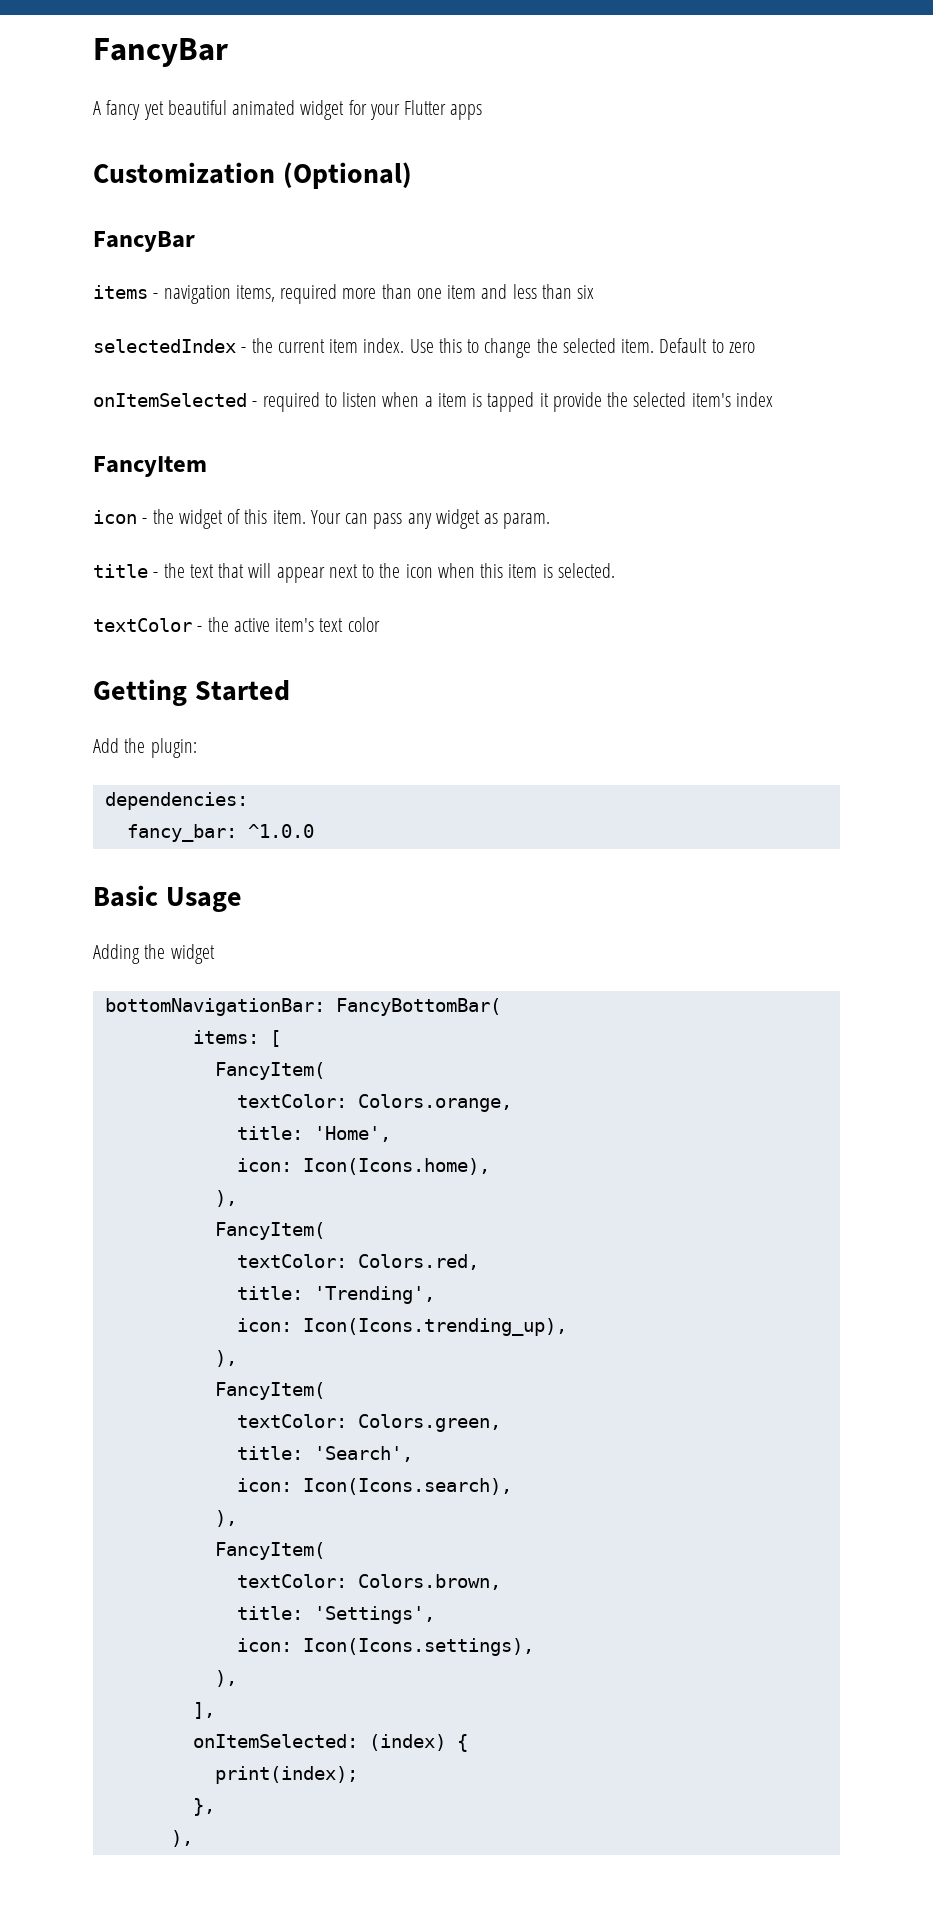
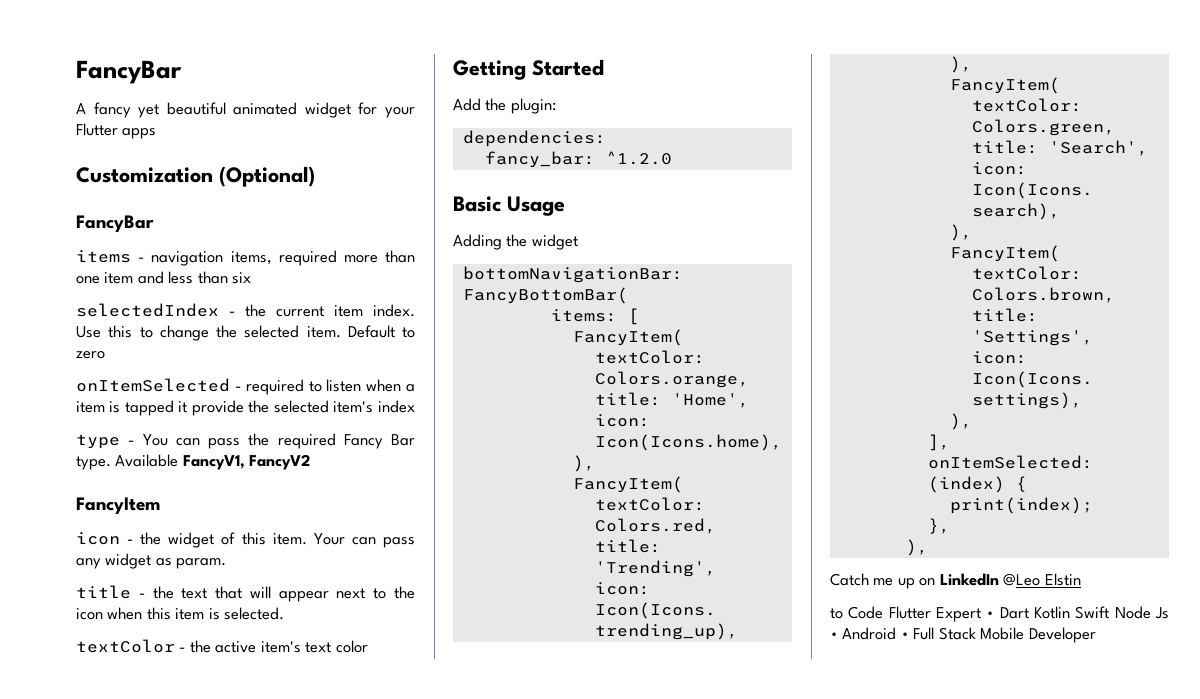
+ type - You can pass the required Fancy Bar type. Available FancyV1, FancyV2
- fancy_bar: ^1.0.0
+ fancy_bar: ^1.2.0
+ Catch me up on LinkedIn @Leo Elstin
+ to Code Flutter Expert • Dart Kotlin Swift Node Js • Android • Full Stack Mobile Developer

